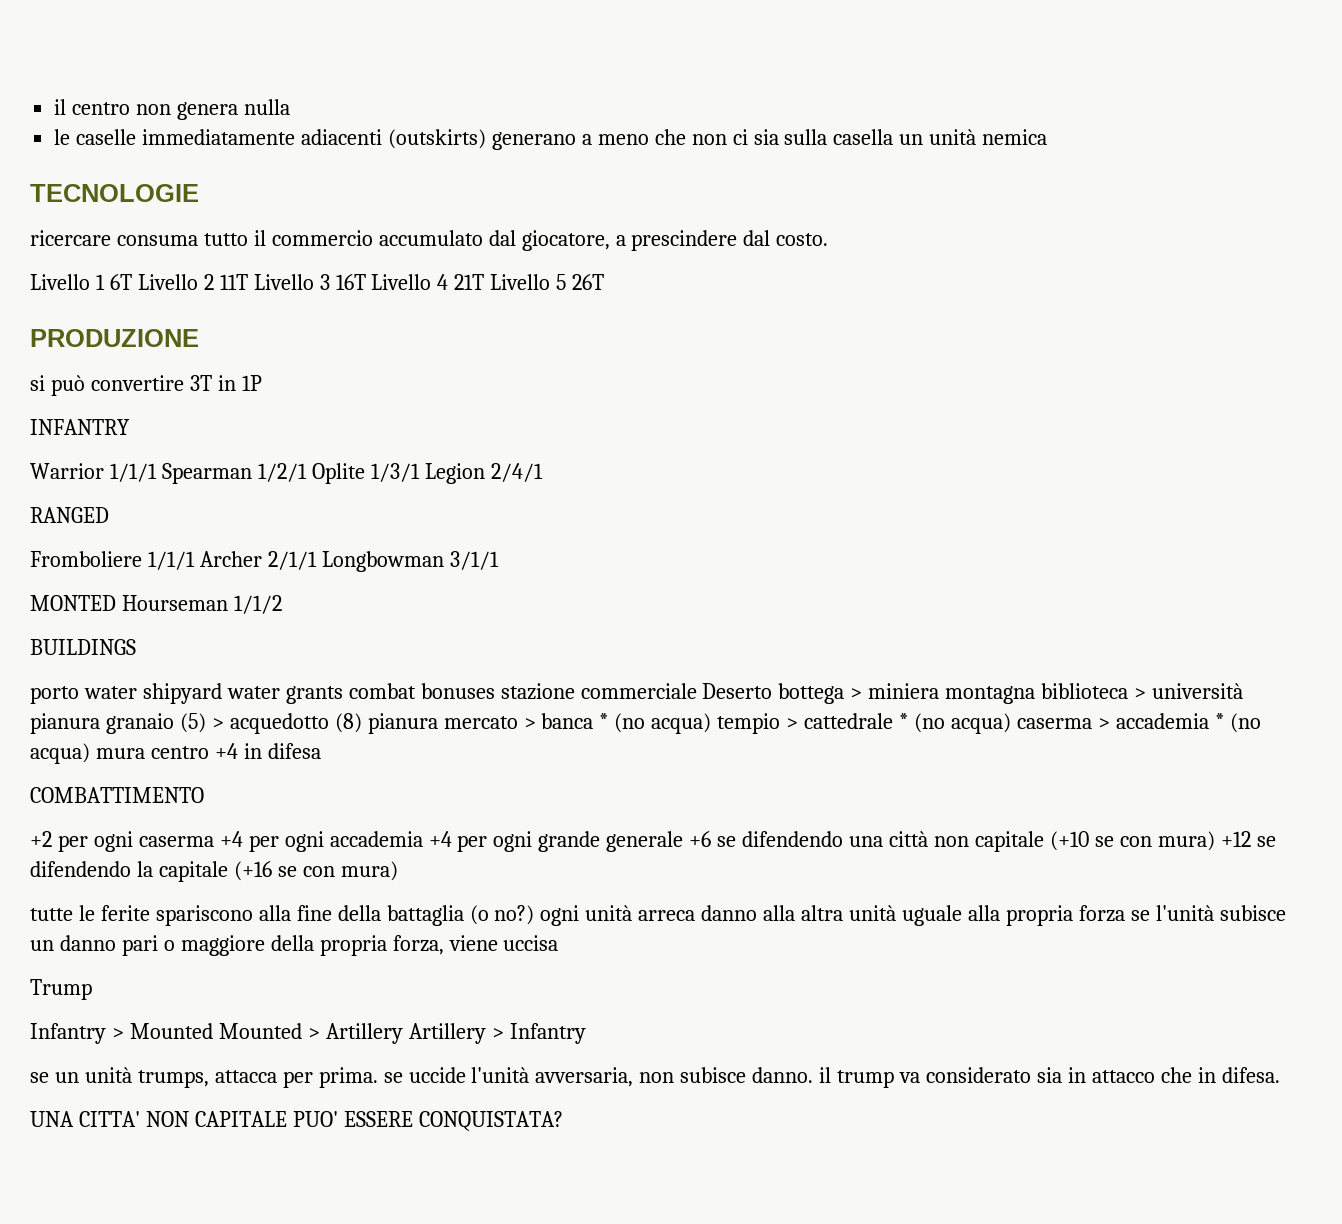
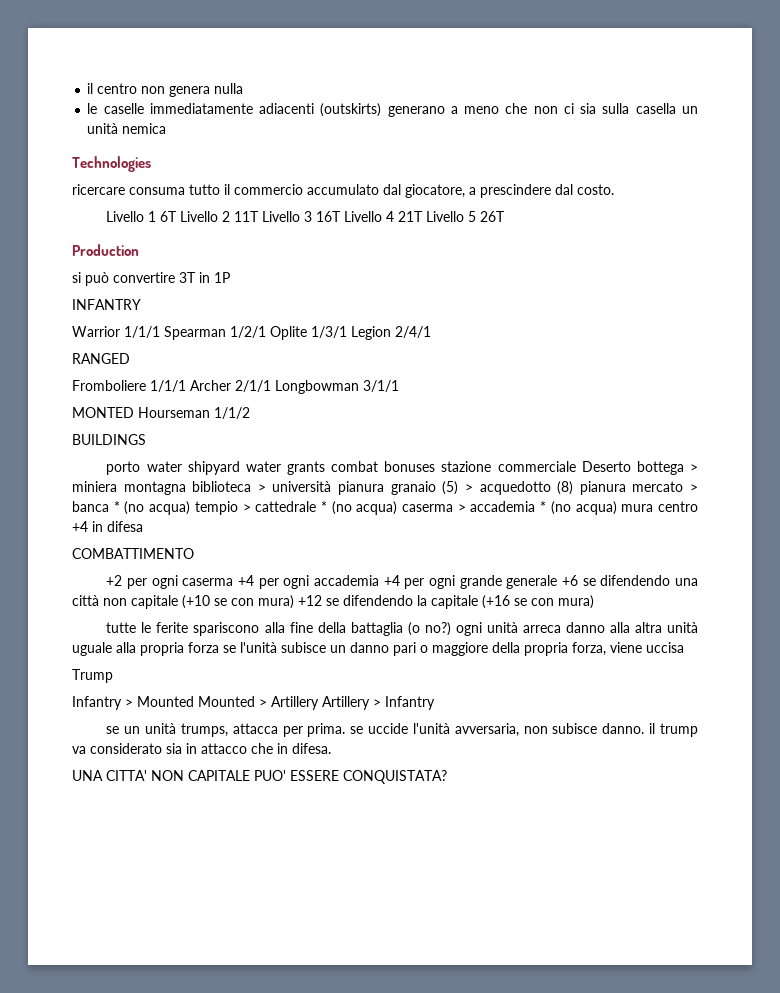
- TECNOLOGIE
+ Technologies
- PRODUZIONE
+ Production

